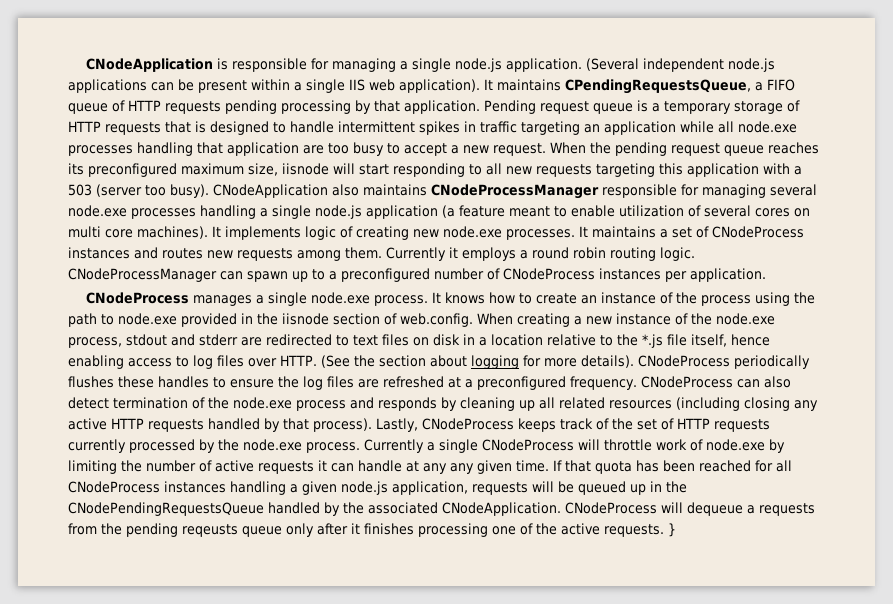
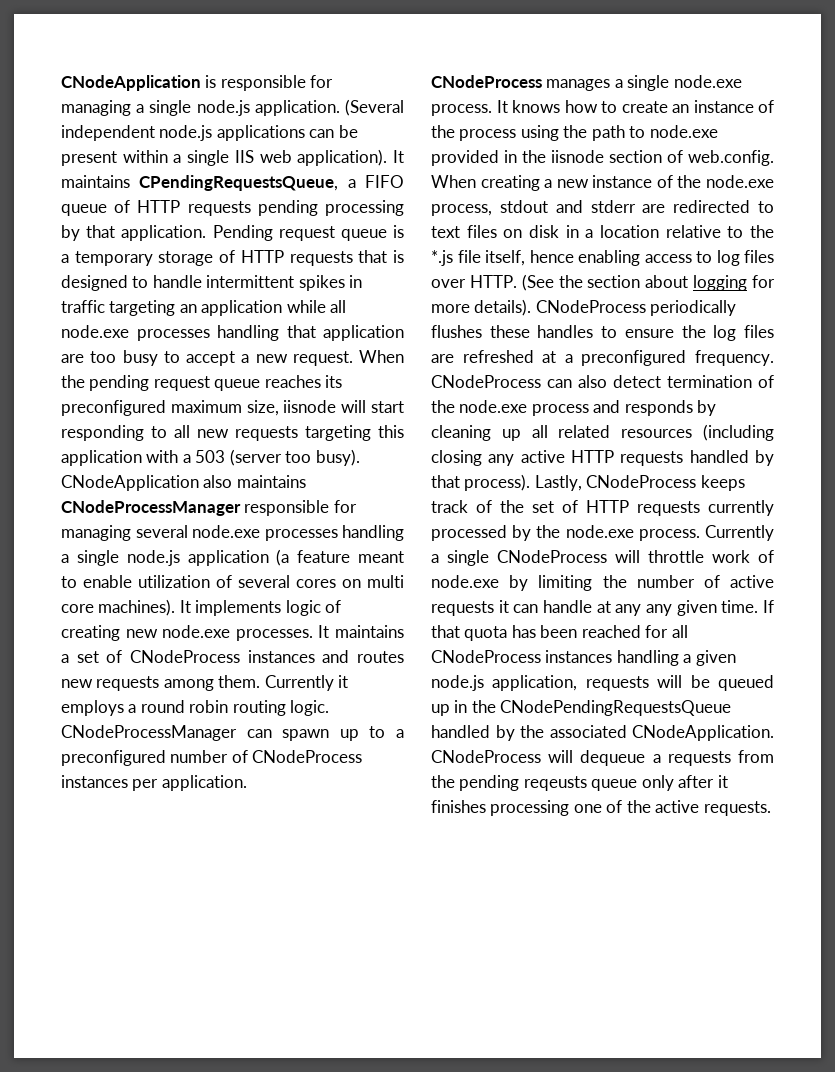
- }

